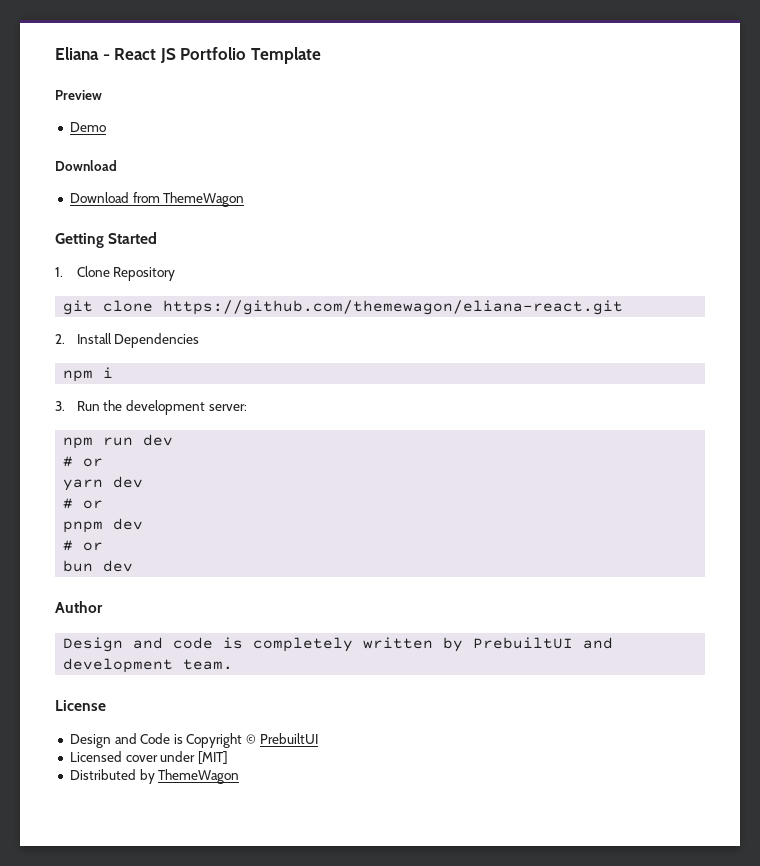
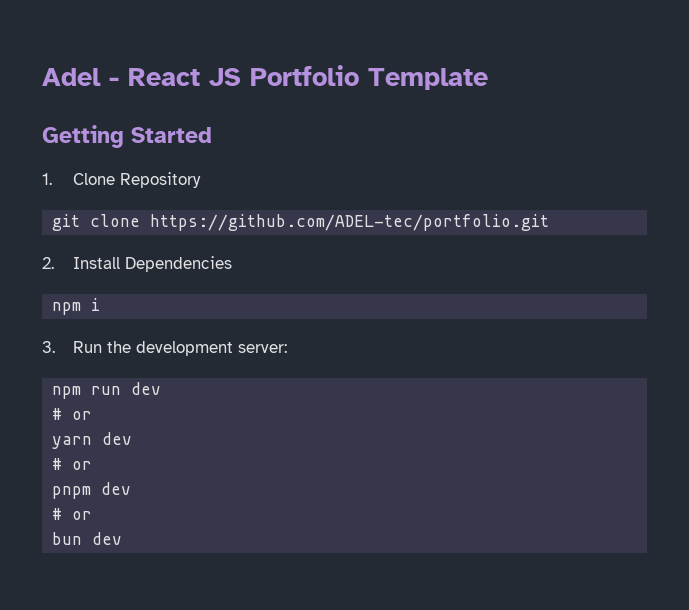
- Eliana - React JS Portfolio Template
+ Adel - React JS Portfolio Template
- Preview
- Demo
- Download
- Download from ThemeWagon
- git clone https://github.com/themewagon/eliana-react.git
+ git clone https://github.com/ADEL-tec/portfolio.git
- Author
- Design and code is completely written by PrebuiltUI and development team.
- License
- Design and Code is Copyright © PrebuiltUI
- Licensed cover under [MIT]
- Distributed by ThemeWagon

